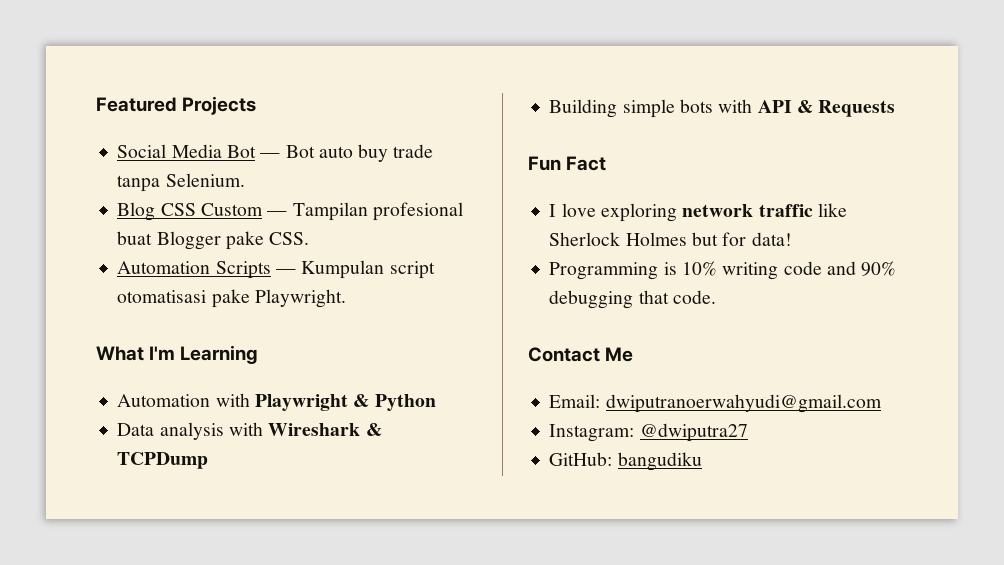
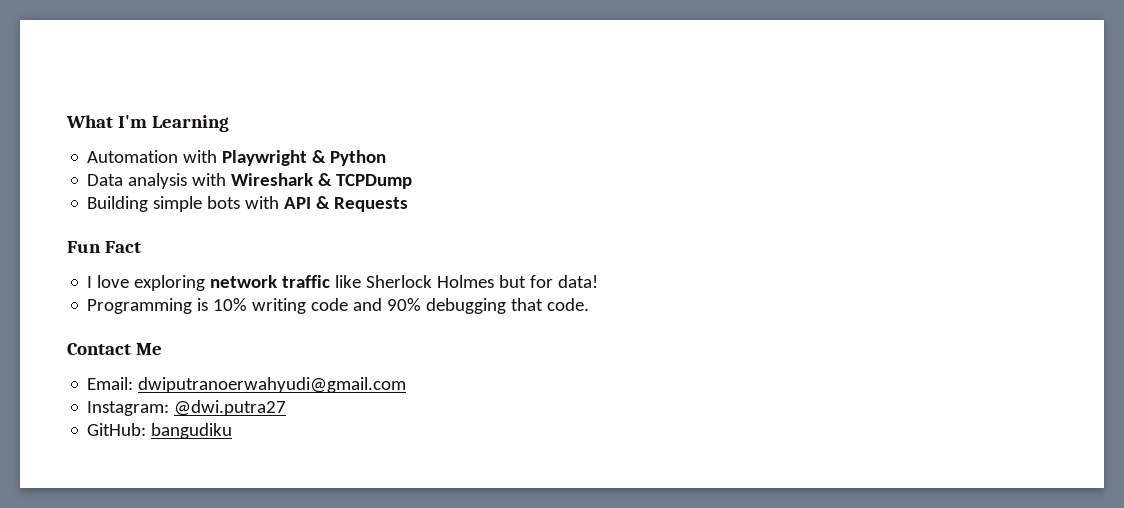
- Featured Projects
- Social Media Bot — Bot auto buy trade tanpa Selenium.
- Blog CSS Custom — Tampilan profesional buat Blogger pake CSS.
- Automation Scripts — Kumpulan script otomatisasi pake Playwright.
- Instagram: @dwiputra27
+ Instagram: @dwi.putra27

